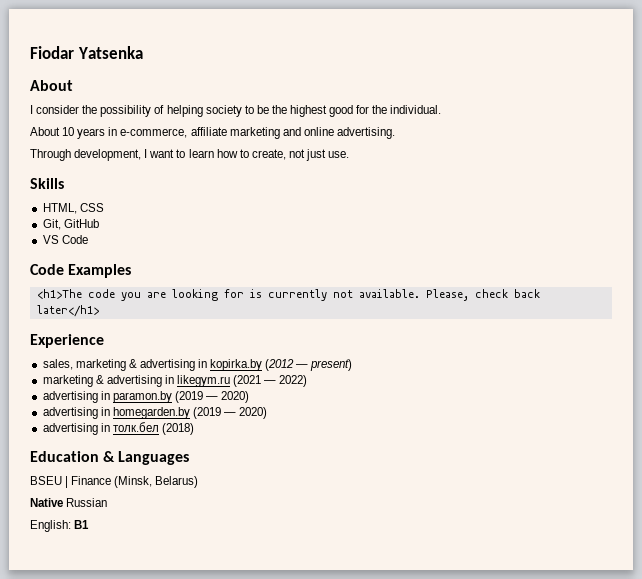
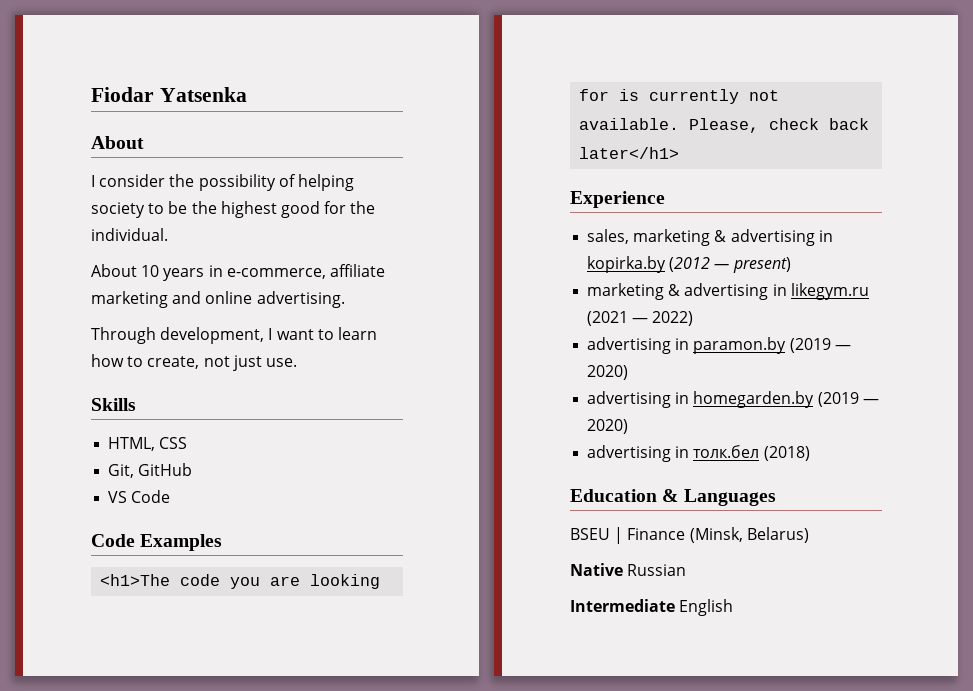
- English: B1
+ Intermediate English

